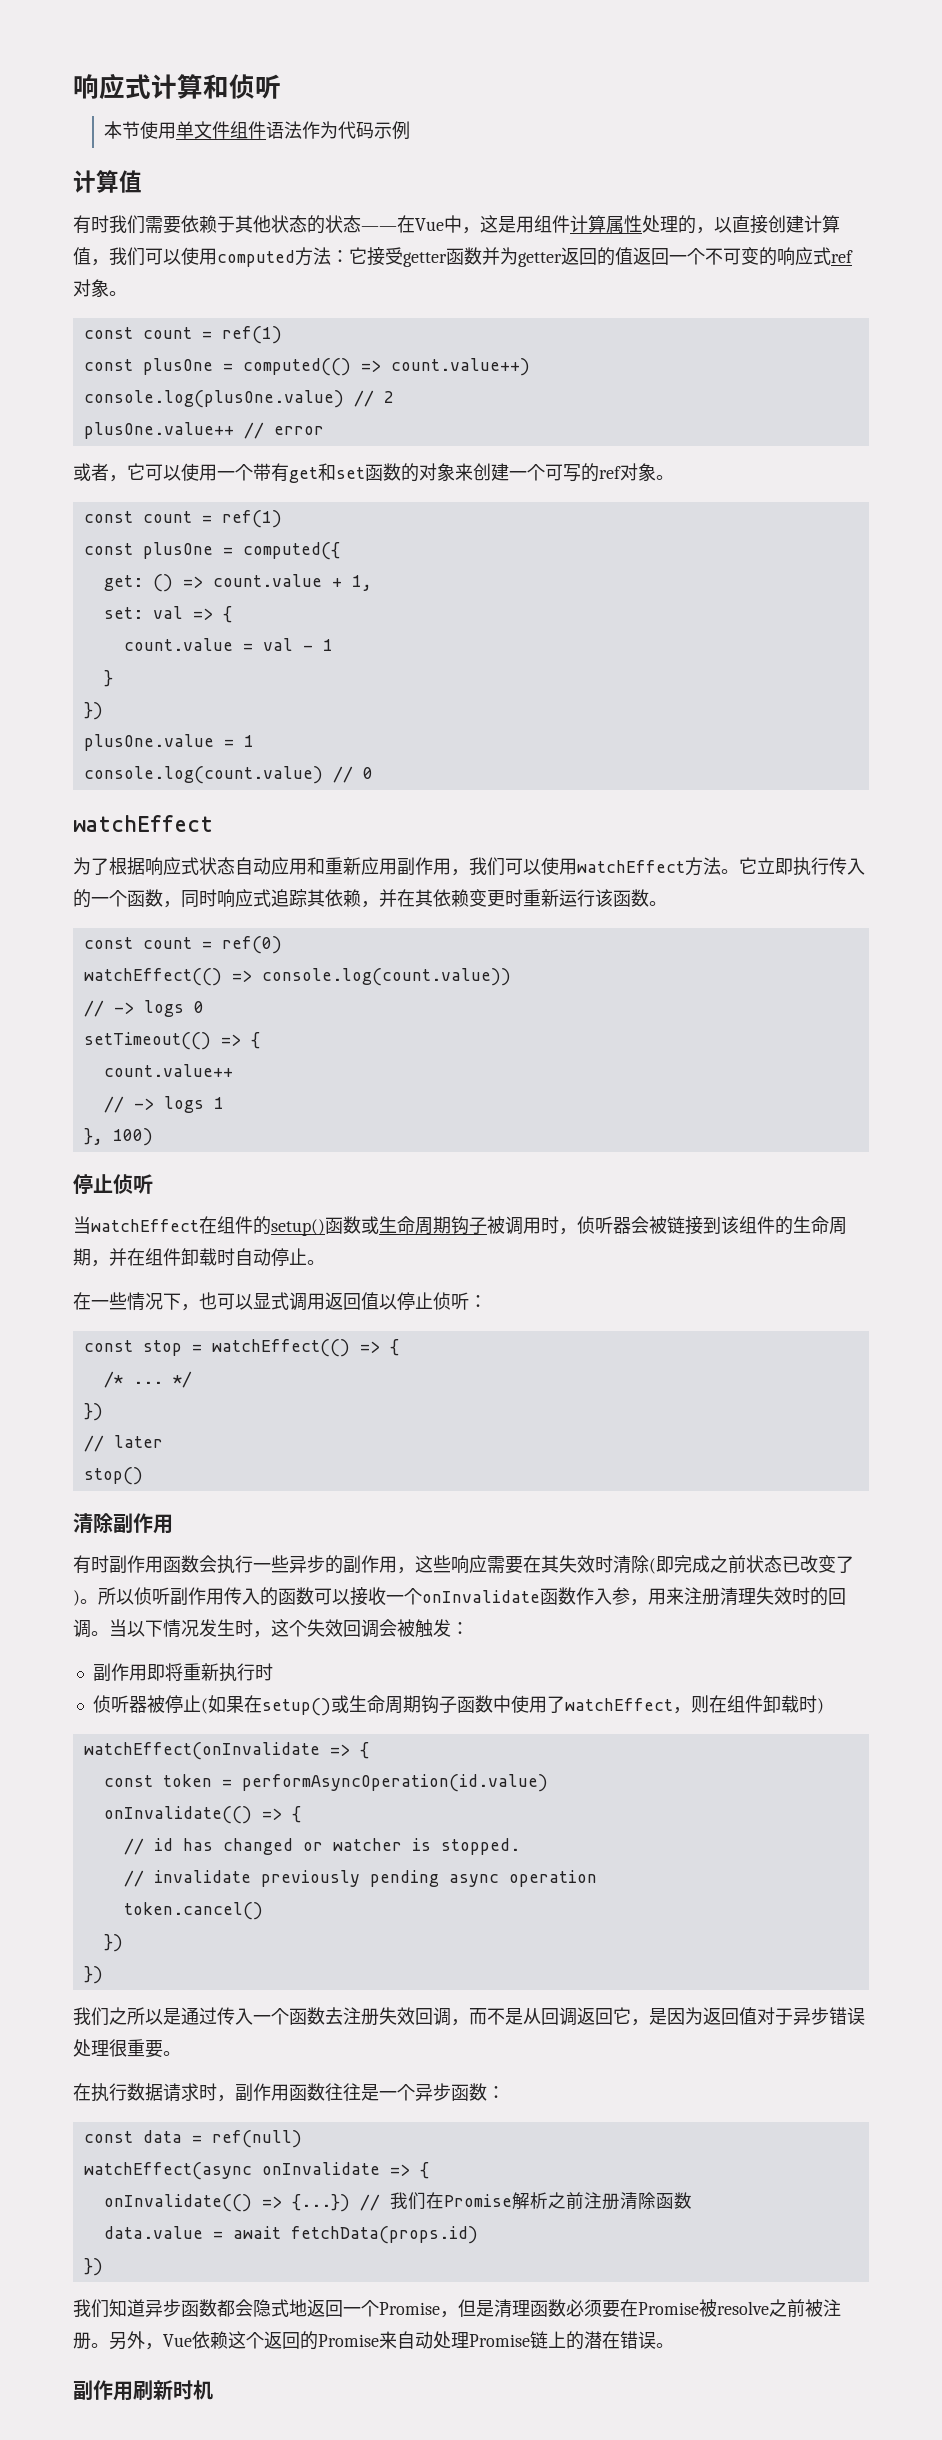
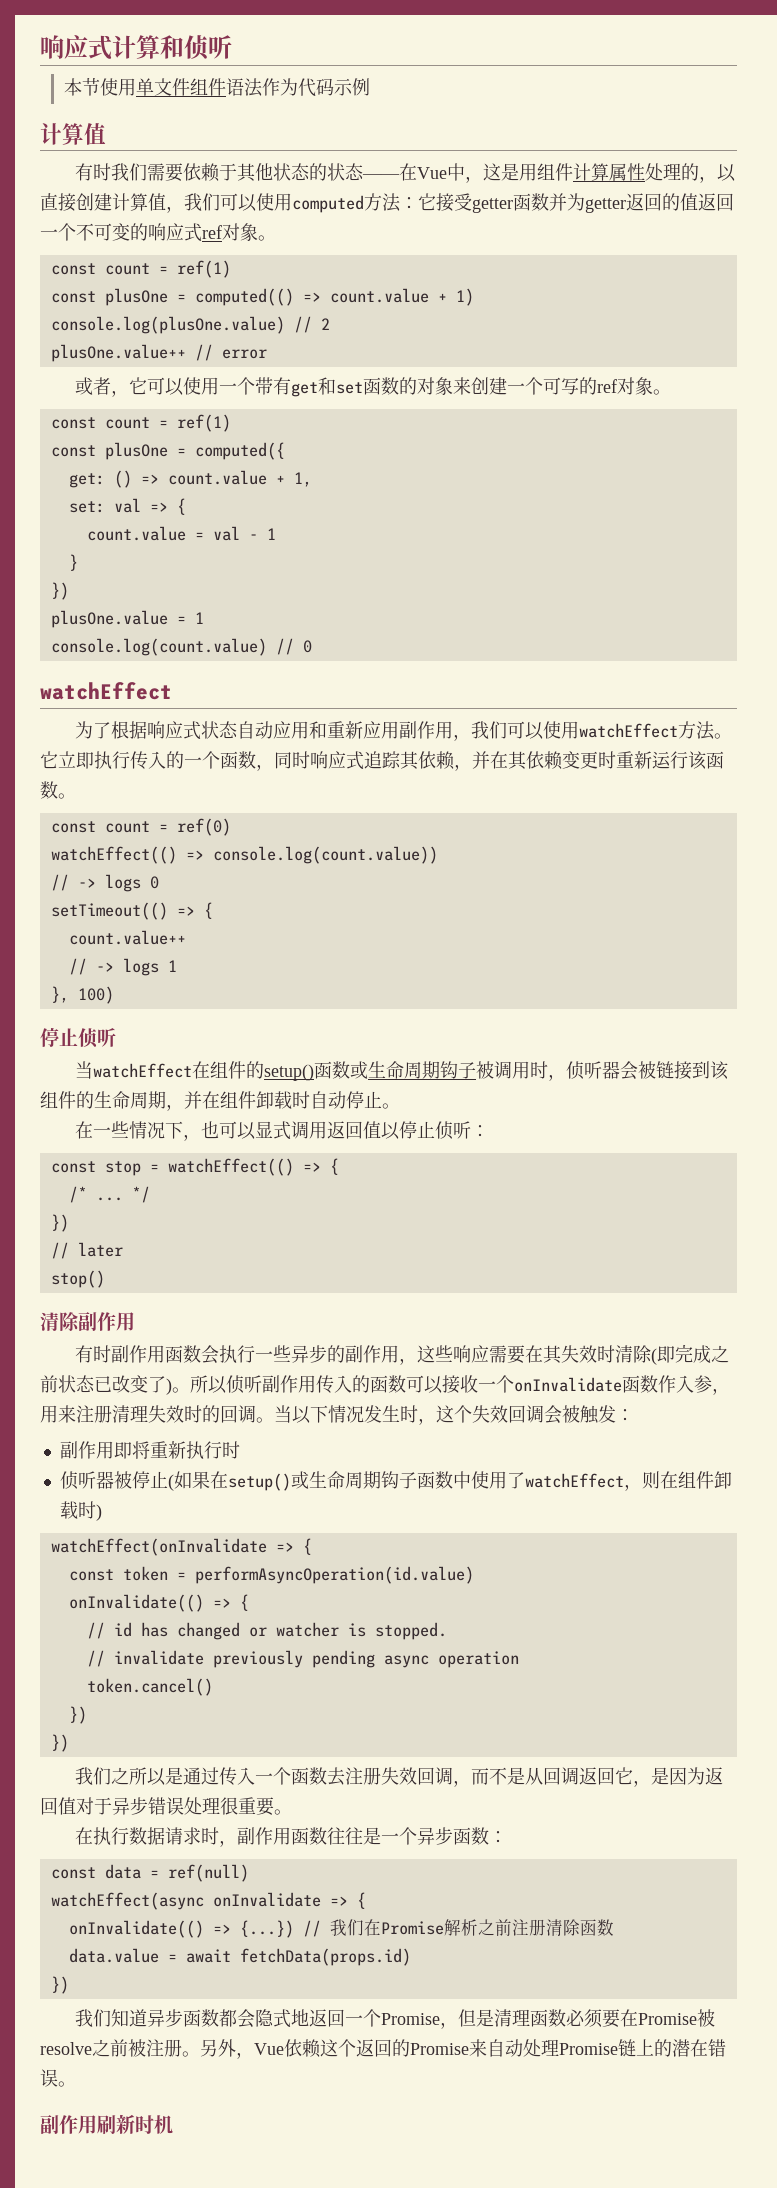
- const plusOne = computed(() => count.value++)
+ const plusOne = computed(() => count.value + 1)

